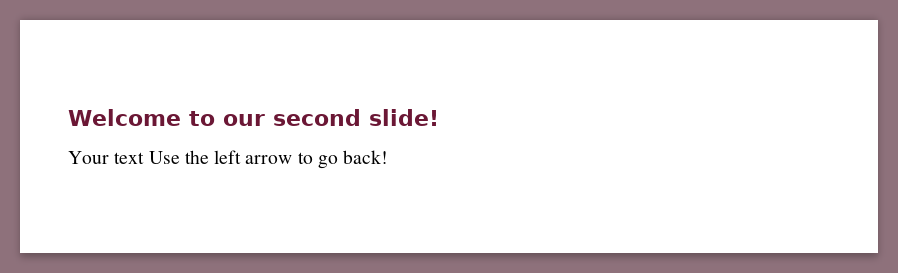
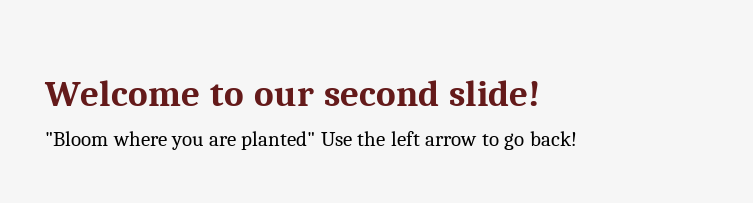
- Your text Use the left arrow to go back!
+ "Bloom where you are planted" Use the left arrow to go back!

